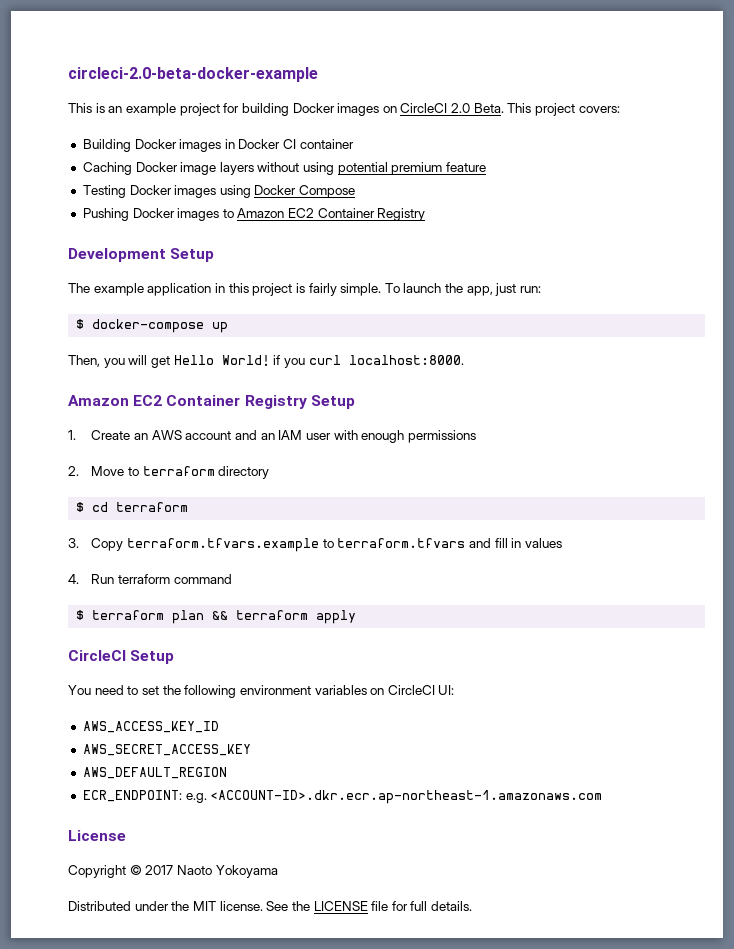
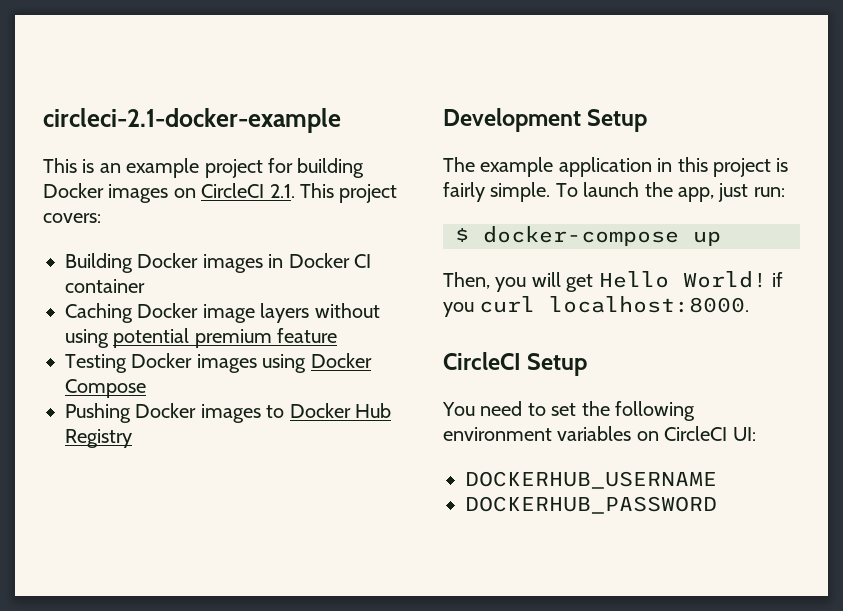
- circleci-2.0-beta-docker-example
+ circleci-2.1-docker-example
- This is an example project for building Docker images on CircleCI 2.0 Beta. This project covers:
+ This is an example project for building Docker images on CircleCI 2.1. This project covers:
- Pushing Docker images to Amazon EC2 Container Registry
+ Pushing Docker images to Docker Hub Registry
- Amazon EC2 Container Registry Setup
- 1. Create an AWS account and an IAM user with enough permissions
- 2. Move to terraform directory
- $ cd terraform
- 3. Copy terraform.tfvars.example to terraform.tfvars and fill in values
- 4. Run terraform command
- $ terraform plan && terraform apply
- AWS_ACCESS_KEY_ID
- AWS_SECRET_ACCESS_KEY
- AWS_DEFAULT_REGION
- ECR_ENDPOINT: e.g. <ACCOUNT-ID>.dkr.ecr.ap-northeast-1.amazonaws.com
- License
- Copyright © 2017 Naoto Yokoyama
- Distributed under the MIT license. See the LICENSE file for full details.
+ DOCKERHUB_USERNAME
+ DOCKERHUB_PASSWORD

